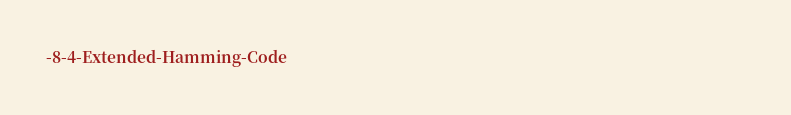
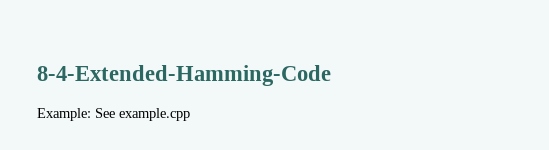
- -8-4-Extended-Hamming-Code
+ 8-4-Extended-Hamming-Code
+ Example: See example.cpp

